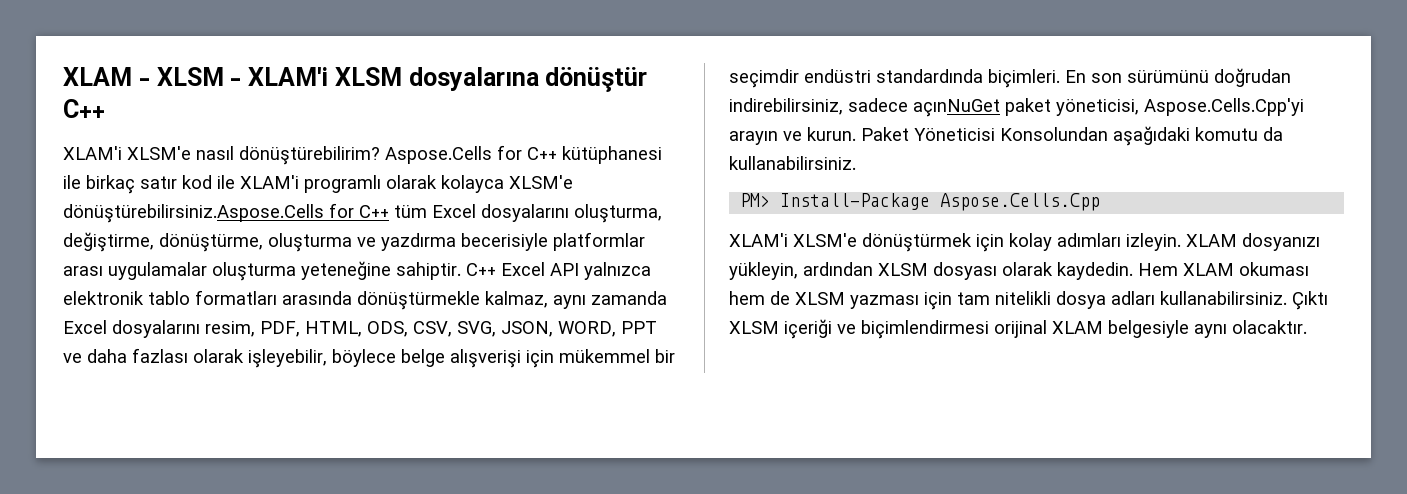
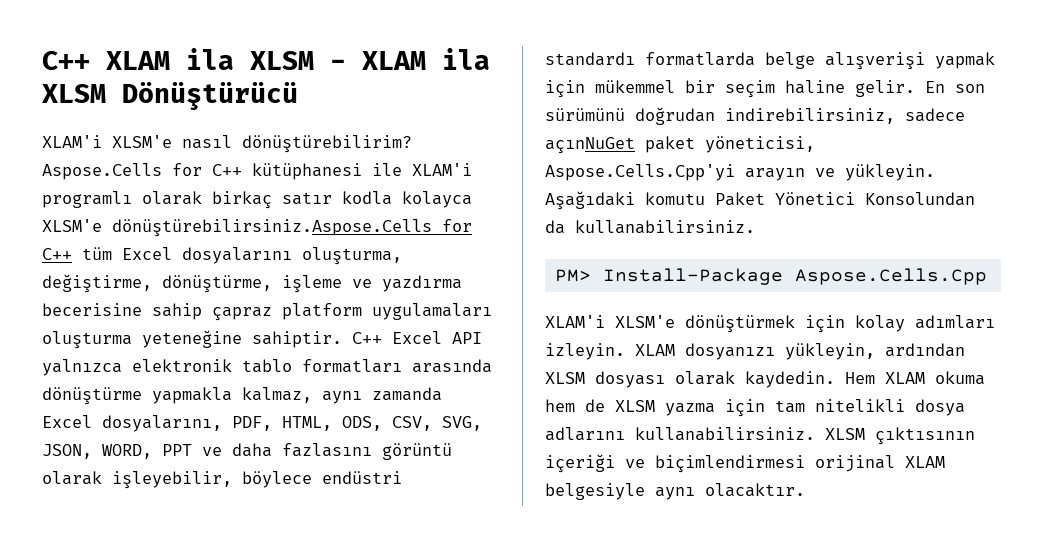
- XLAM - XLSM - XLAM'i XLSM dosyalarına dönüştür C++
+ C++ XLAM ila XLSM - XLAM ila XLSM Dönüştürücü
- Aspose.Cells for C++ kütüphanesi ile birkaç satır kod ile XLAM'i programlı olarak kolayca XLSM'e dönüştürebilirsiniz.Aspose.Cells for C++ tüm Excel dosyalarını oluşturma, değiştirme, dönüştürme, oluşturma ve yazdırma becerisiyle platformlar arası uygulamalar oluşturma yeteneğine sahiptir.
+ Aspose.Cells for C++ kütüphanesi ile XLAM'i programlı olarak birkaç satır kodla kolayca XLSM'e dönüştürebilirsiniz.Aspose.Cells for C++ tüm Excel dosyalarını oluşturma, değiştirme, dönüştürme, işleme ve yazdırma becerisine sahip çapraz platform uygulamaları oluşturma yeteneğine sahiptir.
- C++ Excel API yalnızca elektronik tablo formatları arasında dönüştürmekle kalmaz, aynı zamanda Excel dosyalarını resim, PDF, HTML, ODS, CSV, SVG, JSON, WORD, PPT ve daha fazlası olarak işleyebilir, böylece belge alışverişi için mükemmel bir seçimdir endüstri standardında biçimleri.
+ C++ Excel API yalnızca elektronik tablo formatları arasında dönüştürme yapmakla kalmaz, aynı zamanda Excel dosyalarını, PDF, HTML, ODS, CSV, SVG, JSON, WORD, PPT ve daha fazlasını görüntü olarak işleyebilir, böylece endüstri standardı formatlarda belge alışverişi yapmak için mükemmel bir seçim haline gelir.
- En son sürümünü doğrudan indirebilirsiniz, sadece açınNuGet paket yöneticisi, Aspose.Cells.Cpp'yi arayın ve kurun. Paket Yöneticisi Konsolundan aşağıdaki komutu da kullanabilirsiniz.
+ En son sürümünü doğrudan indirebilirsiniz, sadece açınNuGet paket yöneticisi, Aspose.Cells.Cpp'yi arayın ve yükleyin. Aşağıdaki komutu Paket Yönetici Konsolundan da kullanabilirsiniz.
- Hem XLAM okuması hem de XLSM yazması için tam nitelikli dosya adları kullanabilirsiniz. Çıktı XLSM içeriği ve biçimlendirmesi orijinal XLAM belgesiyle aynı olacaktır.
+ Hem XLAM okuma hem de XLSM yazma için tam nitelikli dosya adlarını kullanabilirsiniz. XLSM çıktısının içeriği ve biçimlendirmesi orijinal XLAM belgesiyle aynı olacaktır.

